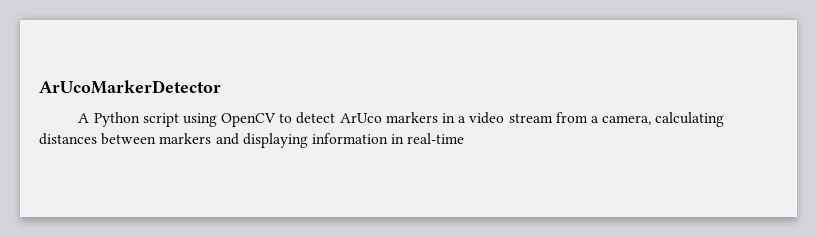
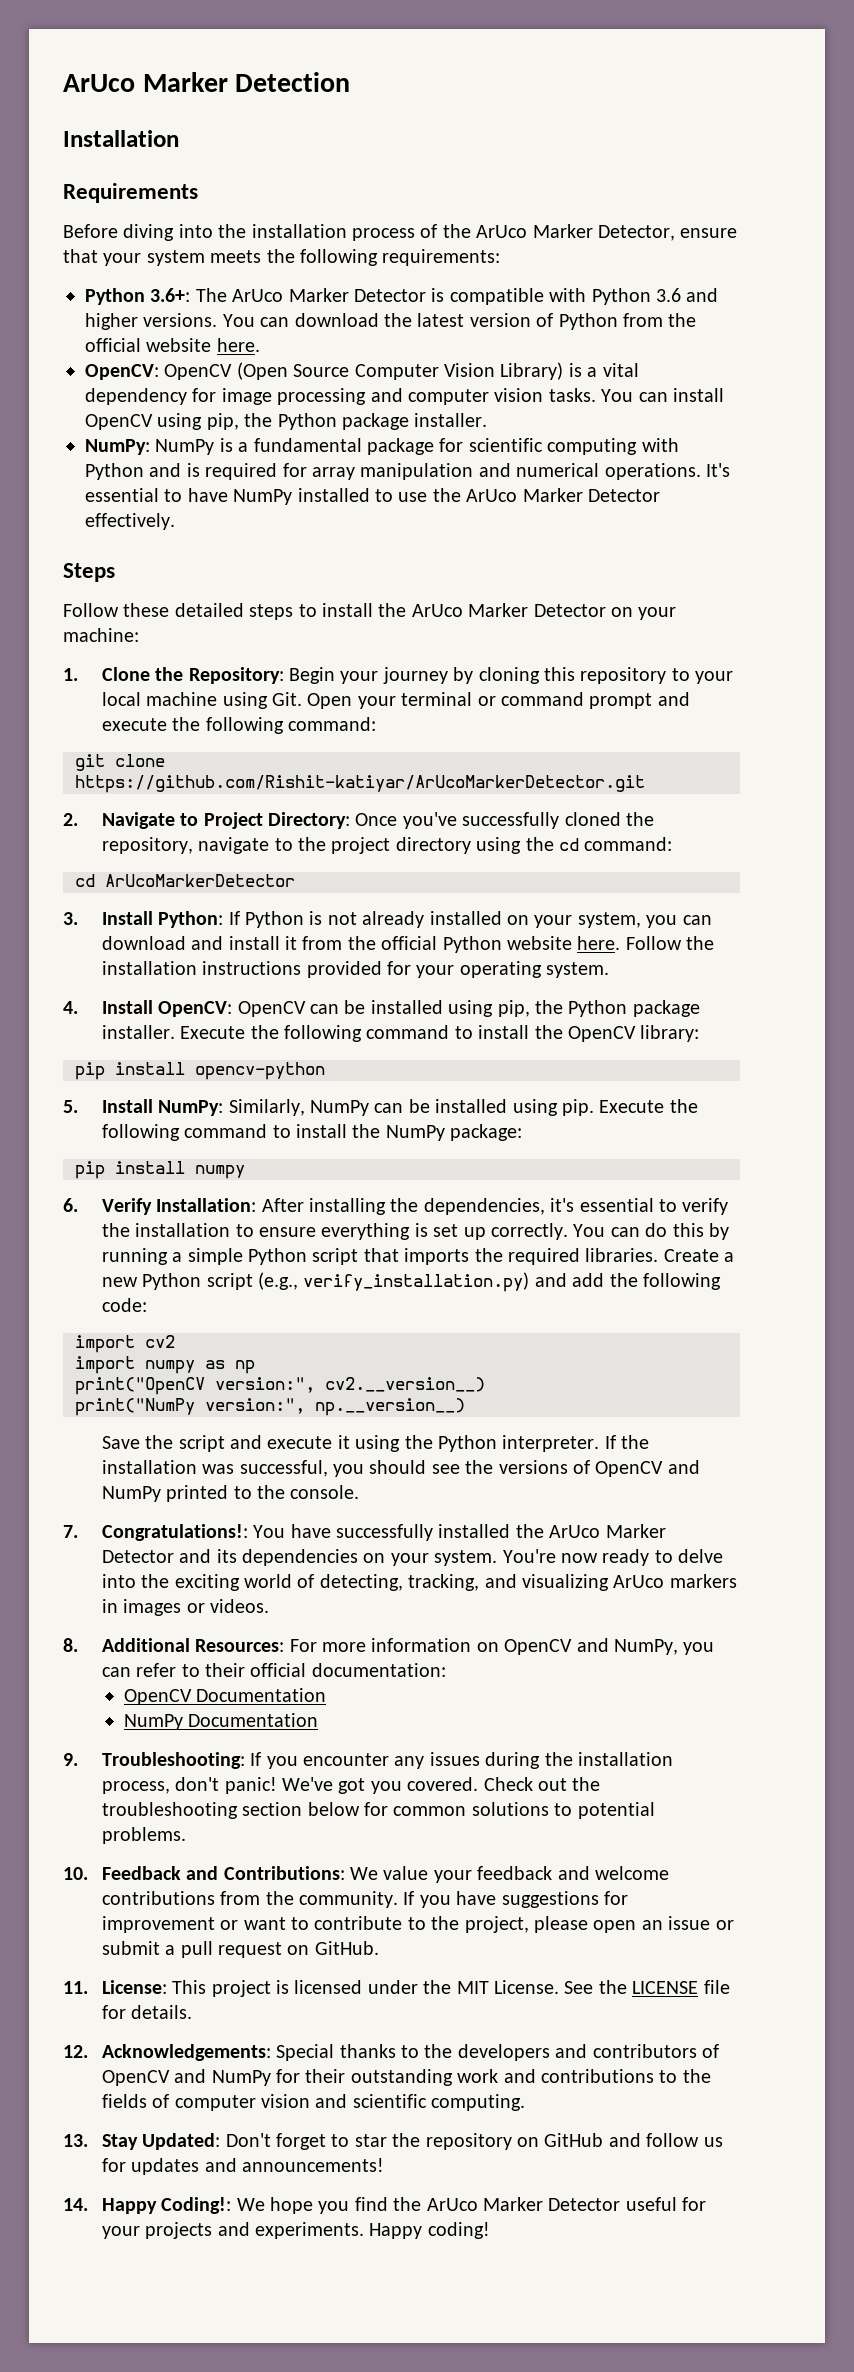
- ArUcoMarkerDetector
- A Python script using OpenCV to detect ArUco markers in a video stream from a camera, calculating distances between markers and displaying information in real-time
+ ArUco Marker Detection
+ Installation
+ Requirements
+ Before diving into the installation process of the ArUco Marker Detector, ensure that your system meets the following requirements:
+ Python 3.6+: The ArUco Marker Detector is compatible with Python 3.6 and higher versions. You can download the latest version of Python from the official website here.
+ OpenCV: OpenCV (Open Source Computer Vision Library) is a vital dependency for image processing and computer vision tasks. You can install OpenCV using pip, the Python package installer.
+ NumPy: NumPy is a fundamental package for scientific computing with Python and is required for array manipulation and numerical operations. It's essential to have NumPy installed to use the ArUco Marker Detector effectively.
+ Steps
+ Follow these detailed steps to install the ArUco Marker Detector on your machine:
+ 1. Clone the Repository: Begin your journey by cloning this repository to your local machine using Git. Open your terminal or command prompt and execute the following command:
+ git clone https://github.com/Rishit-katiyar/ArUcoMarkerDetector.git
+ 2. Navigate to Project Directory: Once you've successfully cloned the repository, navigate to the project directory using the cd command:
+ cd ArUcoMarkerDetector
+ 3. Install Python: If Python is not already installed on your system, you can download and install it from the official Python website here. Follow the installation instructions provided for your operating system.
+ 4. Install OpenCV: OpenCV can be installed using pip, the Python package installer. Execute the following command to install the OpenCV library:
+ pip install opencv-python
+ 5. Install NumPy: Similarly, NumPy can be installed using pip. Execute the following command to install the NumPy package:
+ pip install numpy
+ 6. Verify Installation: After installing the dependencies, it's essential to verify the installation to ensure everything is set up correctly. You can do this by running a simple Python script that imports the required libraries. Create a new Python script (e.g., verify_installation.py) and add the following code:
+ import cv2
+ import numpy as np
+ print("OpenCV version:", cv2.__version__)
+ print("NumPy version:", np.__version__)
+ Save the script and execute it using the Python interpreter. If the installation was successful, you should see the versions of OpenCV and NumPy printed to the console.
+ 7. Congratulations!: You have successfully installed the ArUco Marker Detector and its dependencies on your system. You're now ready to delve into the exciting world of detecting, tracking, and visualizing ArUco markers in images or videos.
+ 8. Additional Resources: For more information on OpenCV and NumPy, you can refer to their official documentation:
+ OpenCV Documentation
+ NumPy Documentation
+ 9. Troubleshooting: If you encounter any issues during the installation process, don't panic! We've got you covered. Check out the troubleshooting section below for common solutions to potential problems.
+ 10. Feedback and Contributions: We value your feedback and welcome contributions from the community. If you have suggestions for improvement or want to contribute to the project, please open an issue or submit a pull request on GitHub.
+ 11. License: This project is licensed under the MIT License. See the LICENSE file for details.
+ 12. Acknowledgements: Special thanks to the developers and contributors of OpenCV and NumPy for their outstanding work and contributions to the fields of computer vision and scientific computing.
+ 13. Stay Updated: Don't forget to star the repository on GitHub and follow us for updates and announcements!
+ 14. Happy Coding!: We hope you find the ArUco Marker Detector useful for your projects and experiments. Happy coding!

